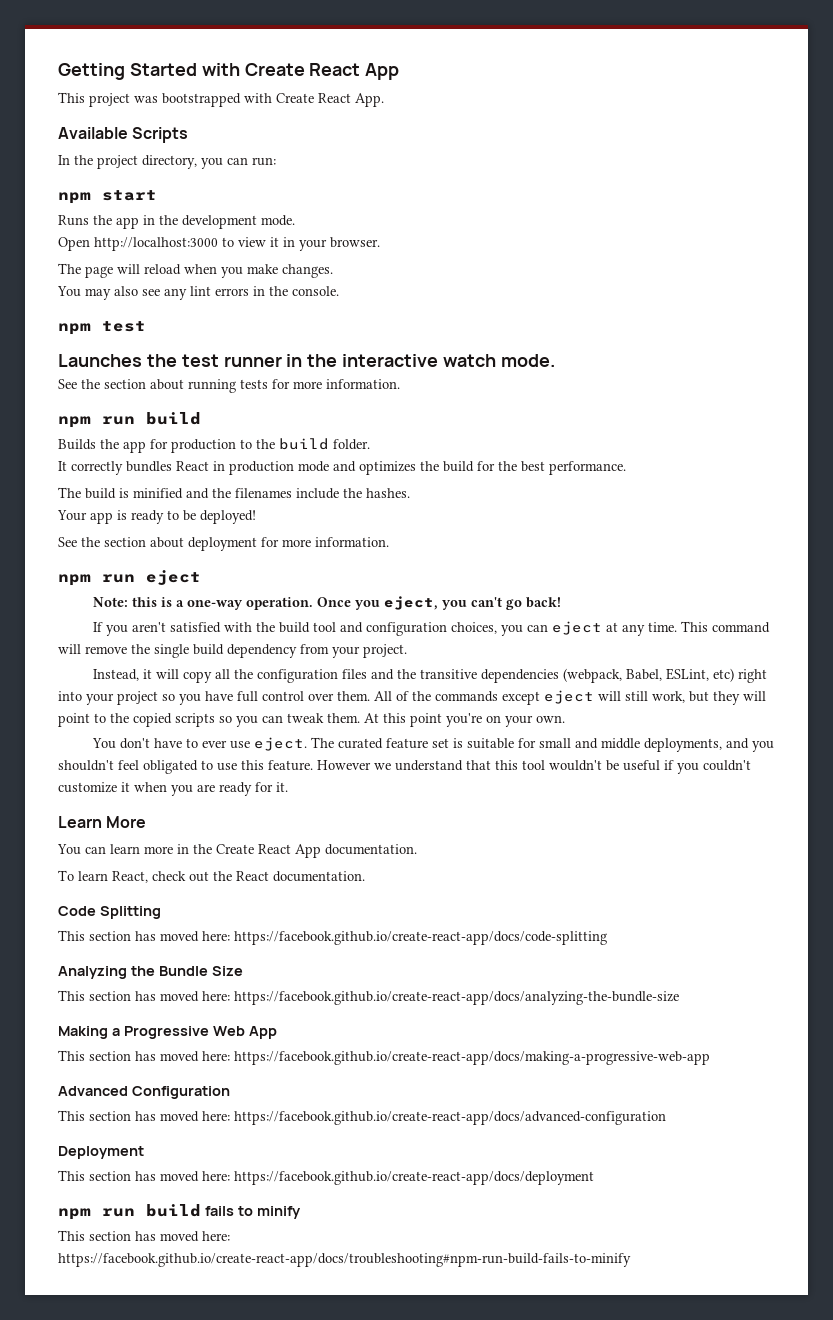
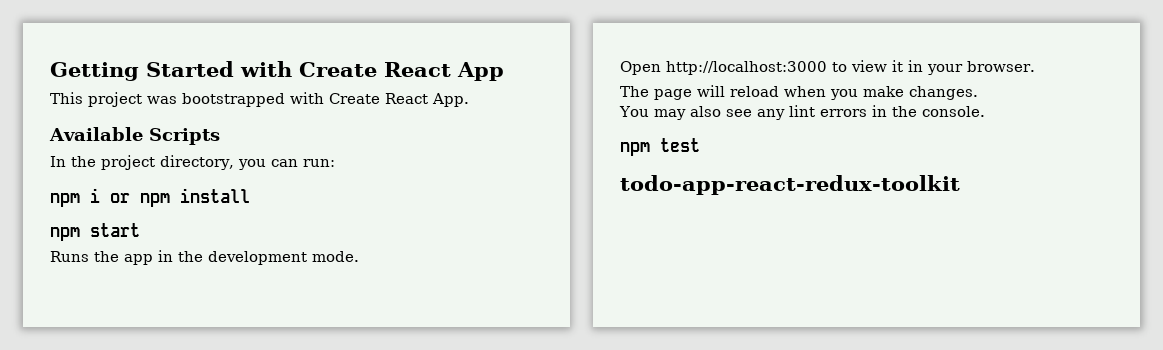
+ npm i or npm install
- Launches the test runner in the interactive watch mode.
- See the section about running tests for more information.
- npm run build
- Builds the app for production to the build folder.
- It correctly bundles React in production mode and optimizes the build for the best performance.
- The build is minified and the filenames include the hashes.
- Your app is ready to be deployed!
- See the section about deployment for more information.
- npm run eject
- Note: this is a one-way operation. Once you eject, you can't go back!
- If you aren't satisfied with the build tool and configuration choices, you can eject at any time. This command will remove the single build dependency from your project.
- Instead, it will copy all the configuration files and the transitive dependencies (webpack, Babel, ESLint, etc) right into your project so you have full control over them. All of the commands except eject will still work, but they will point to the copied scripts so you can tweak them. At this point you're on your own.
- You don't have to ever use eject. The curated feature set is suitable for small and middle deployments, and you shouldn't feel obligated to use this feature. However we understand that this tool wouldn't be useful if you couldn't customize it when you are ready for it.
- Learn More
- You can learn more in the Create React App documentation.
- To learn React, check out the React documentation.
- Code Splitting
- This section has moved here: https://facebook.github.io/create-react-app/docs/code-splitting
- Analyzing the Bundle Size
- This section has moved here: https://facebook.github.io/create-react-app/docs/analyzing-the-bundle-size
- Making a Progressive Web App
- This section has moved here: https://facebook.github.io/create-react-app/docs/making-a-progressive-web-app
- Advanced Configuration
- This section has moved here: https://facebook.github.io/create-react-app/docs/advanced-configuration
- Deployment
- This section has moved here: https://facebook.github.io/create-react-app/docs/deployment
- npm run build fails to minify
- This section has moved here: https://facebook.github.io/create-react-app/docs/troubleshooting#npm-run-build-fails-to-minify
+ todo-app-react-redux-toolkit

